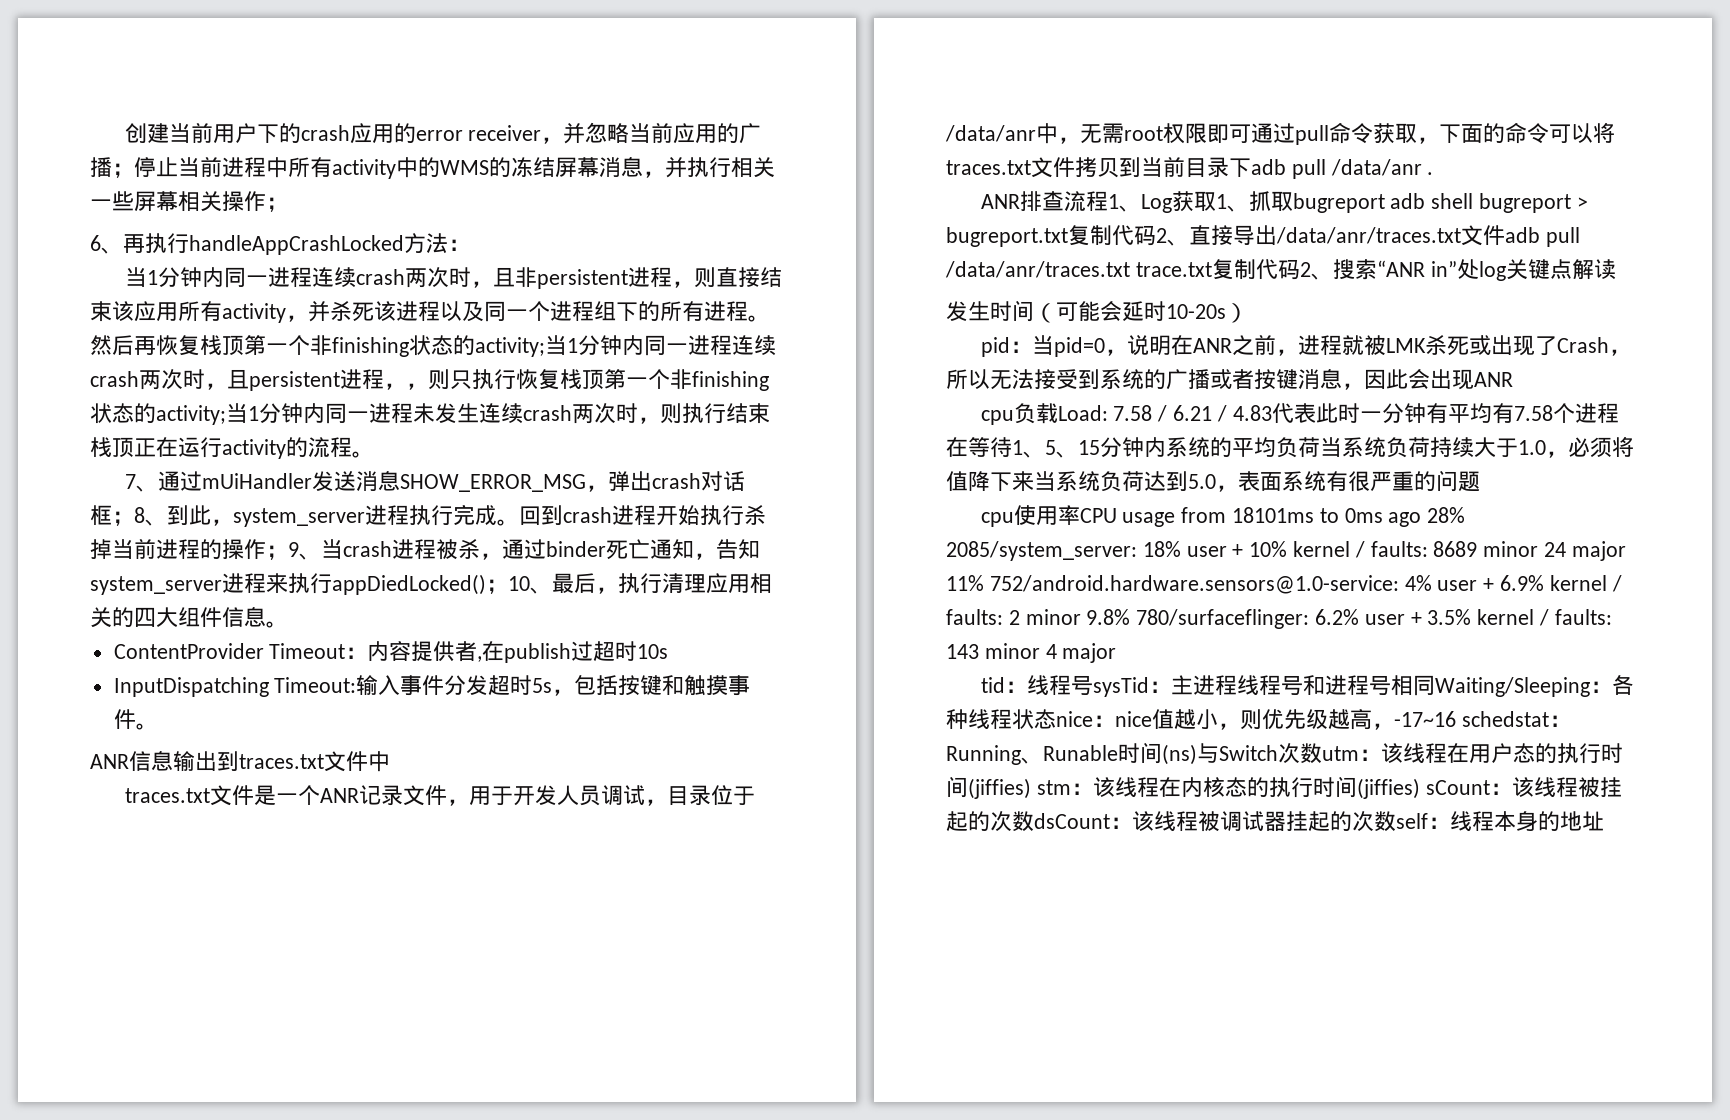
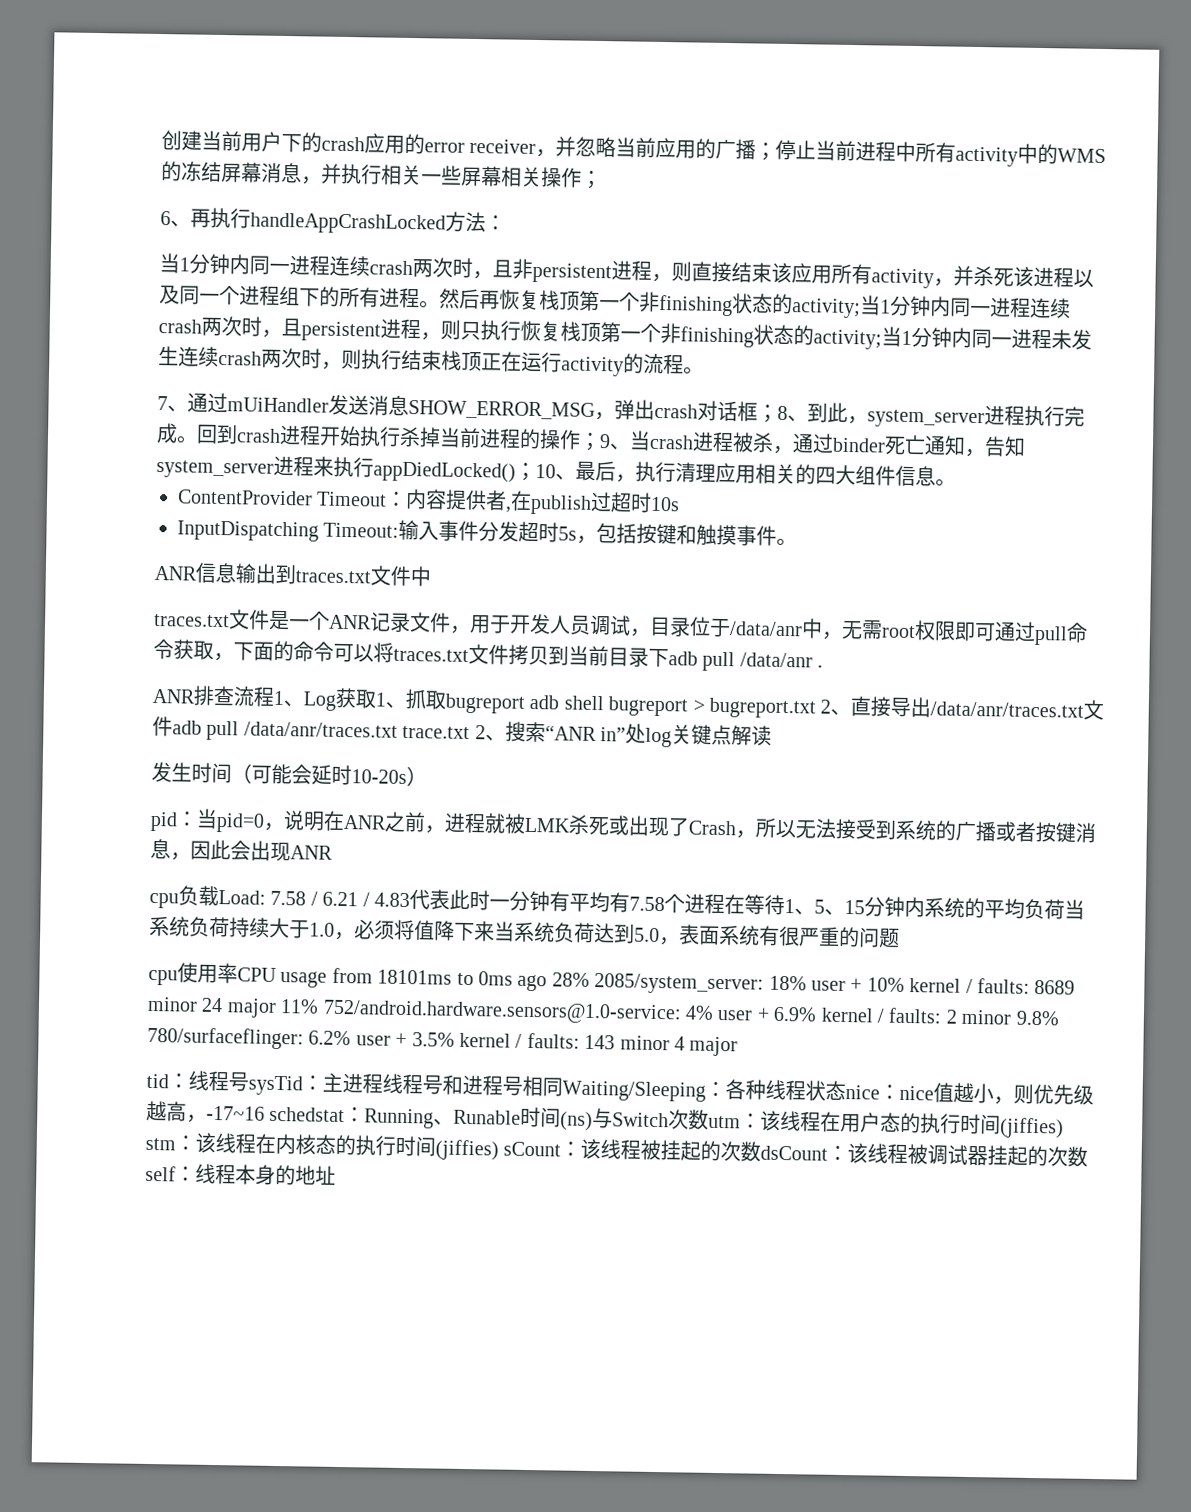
- 然后再恢复栈顶第一个非finishing状态的activity;当1分钟内同一进程连续crash两次时，且persistent进程，，则只执行恢复栈顶第一个非finishing状态的activity;当1分钟内同一进程未发生连续crash两次时，则执行结束栈顶正在运行activity的流程。
+ 然后再恢复栈顶第一个非finishing状态的activity;当1分钟内同一进程连续crash两次时，且persistent进程，则只执行恢复栈顶第一个非finishing状态的activity;当1分钟内同一进程未发生连续crash两次时，则执行结束栈顶正在运行activity的流程。
- ANR排查流程1、Log获取1、抓取bugreport adb shell bugreport > bugreport.txt复制代码2、直接导出/data/anr/traces.txt文件adb pull /data/anr/traces.txt trace.txt复制代码2、搜索“ANR in”处log关键点解读
+ ANR排查流程1、Log获取1、抓取bugreport adb shell bugreport > bugreport.txt 2、直接导出/data/anr/traces.txt文件adb pull /data/anr/traces.txt trace.txt 2、搜索“ANR in”处log关键点解读

